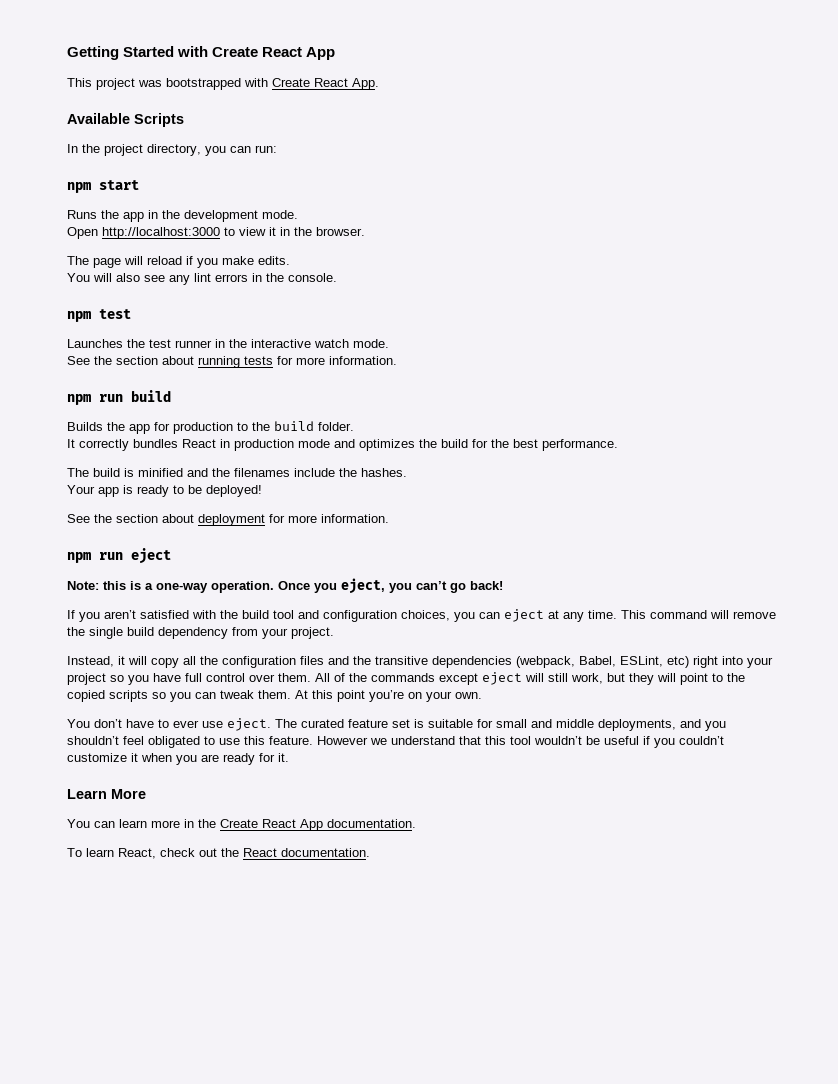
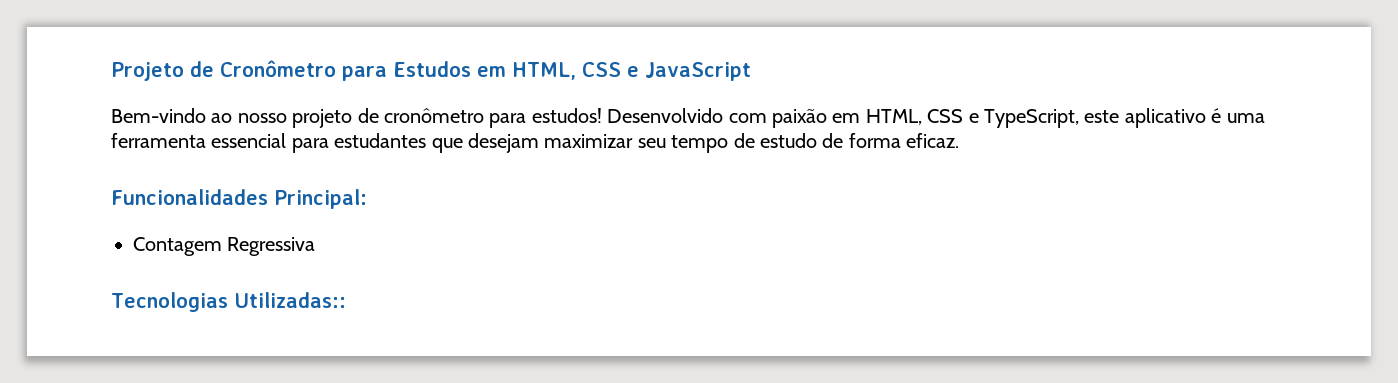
- Getting Started with Create React App
- This project was bootstrapped with Create React App.
- Available Scripts
- In the project directory, you can run:
- npm start
- Runs the app in the development mode.
- Open http://localhost:3000 to view it in the browser.
- The page will reload if you make edits.
- You will also see any lint errors in the console.
- npm test
- Launches the test runner in the interactive watch mode.
- See the section about running tests for more information.
- npm run build
- Builds the app for production to the build folder.
- It correctly bundles React in production mode and optimizes the build for the best performance.
- The build is minified and the filenames include the hashes.
- Your app is ready to be deployed!
- See the section about deployment for more information.
- npm run eject
- Note: this is a one-way operation. Once you eject, you can’t go back!
- If you aren’t satisfied with the build tool and configuration choices, you can eject at any time. This command will remove the single build dependency from your project.
- Instead, it will copy all the configuration files and the transitive dependencies (webpack, Babel, ESLint, etc) right into your project so you have full control over them. All of the commands except eject will still work, but they will point to the copied scripts so you can tweak them. At this point you’re on your own.
- You don’t have to ever use eject. The curated feature set is suitable for small and middle deployments, and you shouldn’t feel obligated to use this feature. However we understand that this tool wouldn’t be useful if you couldn’t customize it when you are ready for it.
- Learn More
- You can learn more in the Create React App documentation.
- To learn React, check out the React documentation.
+ Projeto de Cronômetro para Estudos em HTML, CSS e JavaScript
+ Bem-vindo ao nosso projeto de cronômetro para estudos! Desenvolvido com paixão em HTML, CSS e TypeScript, este aplicativo é uma ferramenta essencial para estudantes que desejam maximizar seu tempo de estudo de forma eficaz.
+ Funcionalidades Principal:
+ Contagem Regressiva
+ Tecnologias Utilizadas::

